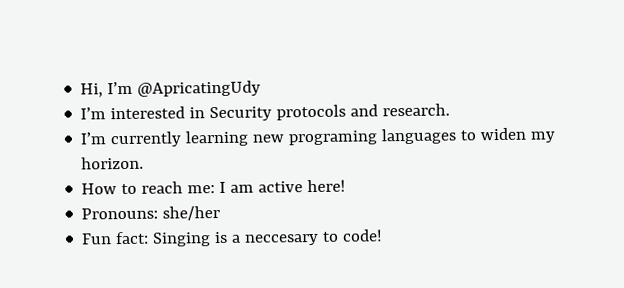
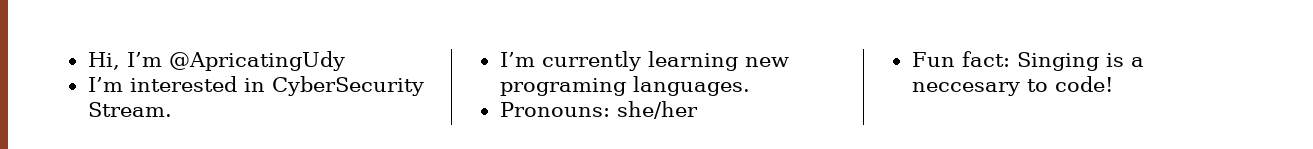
- I’m interested in Security protocols and research.
+ I’m interested in CyberSecurity Stream.
- I’m currently learning new programing languages to widen my horizon.
- How to reach me: I am active here!
+ I’m currently learning new programing languages.

